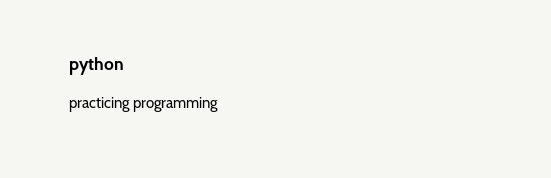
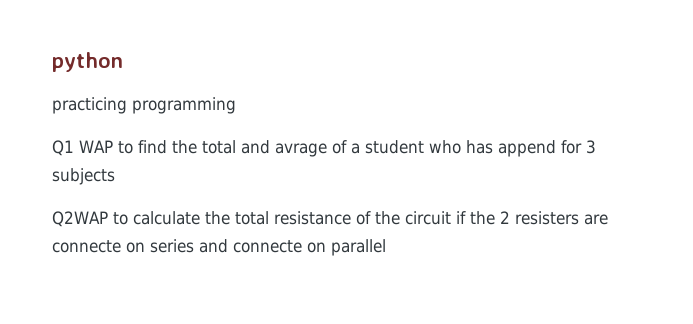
+ Q1 WAP to find the total and avrage of a student who has append for 3 subjects
+ Q2WAP to calculate the total resistance of the circuit if the 2 resisters are connecte on series and connecte on parallel

